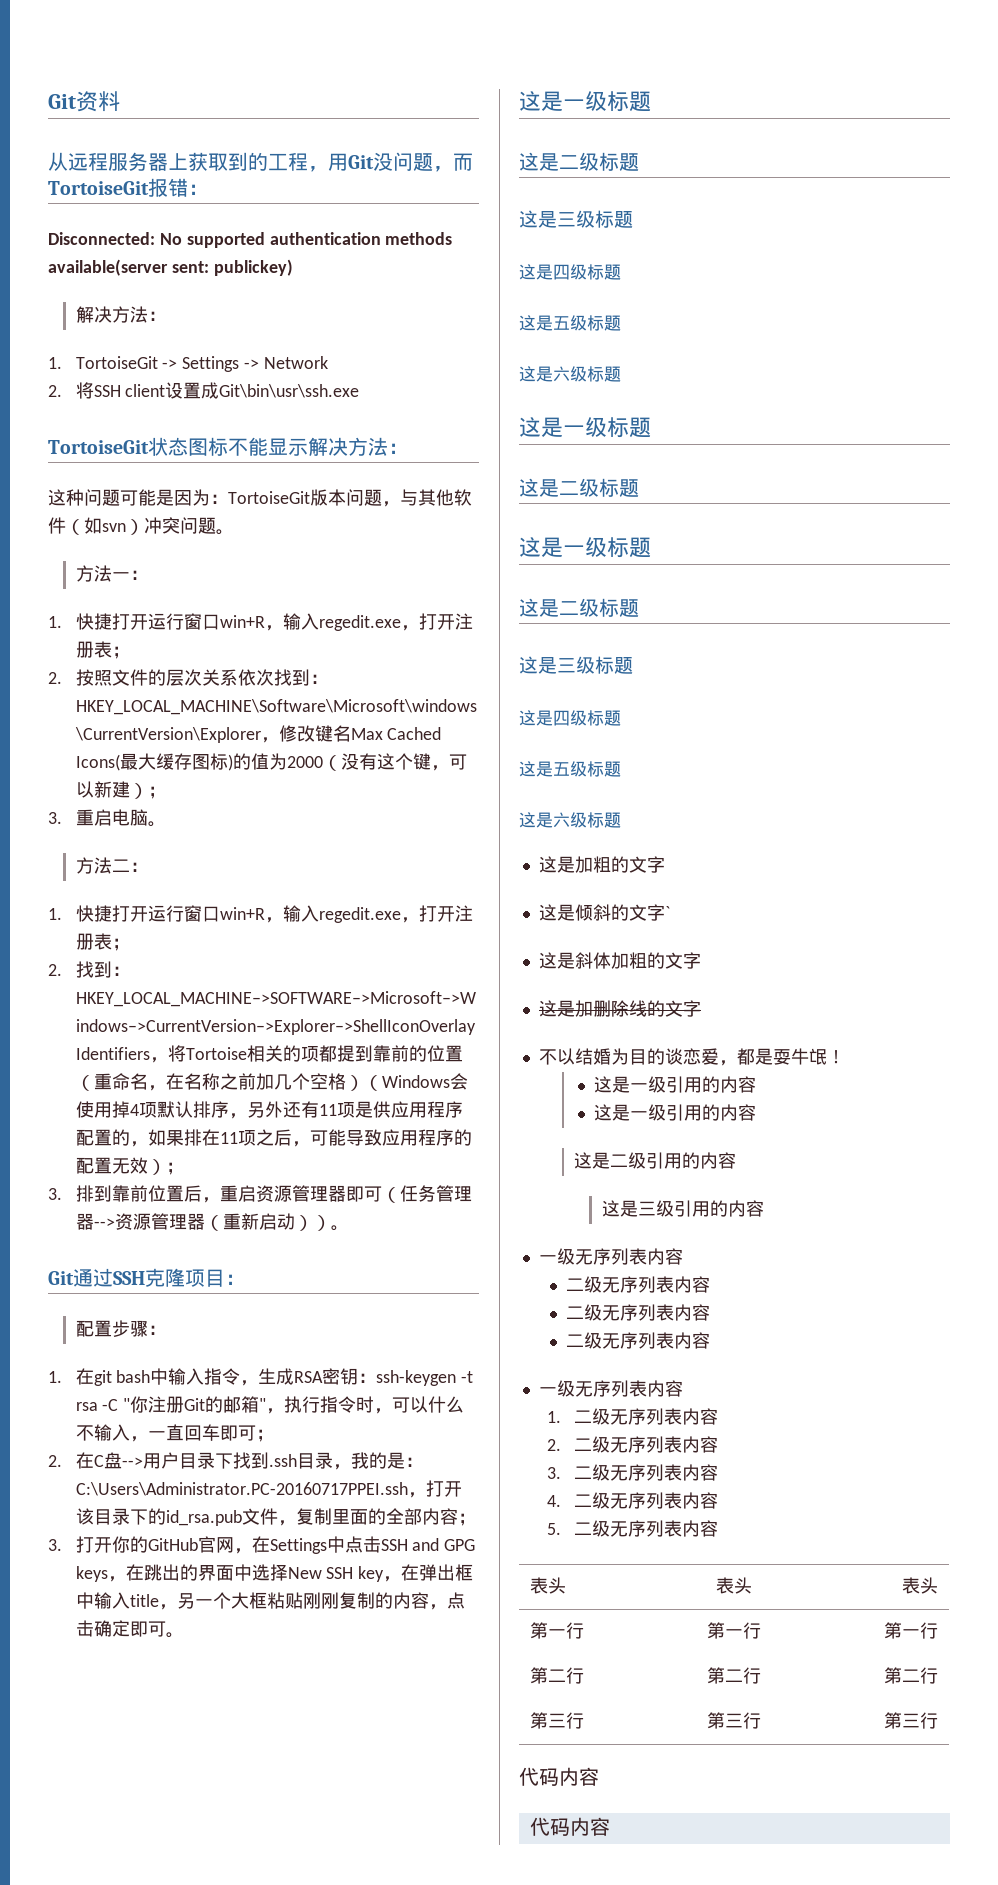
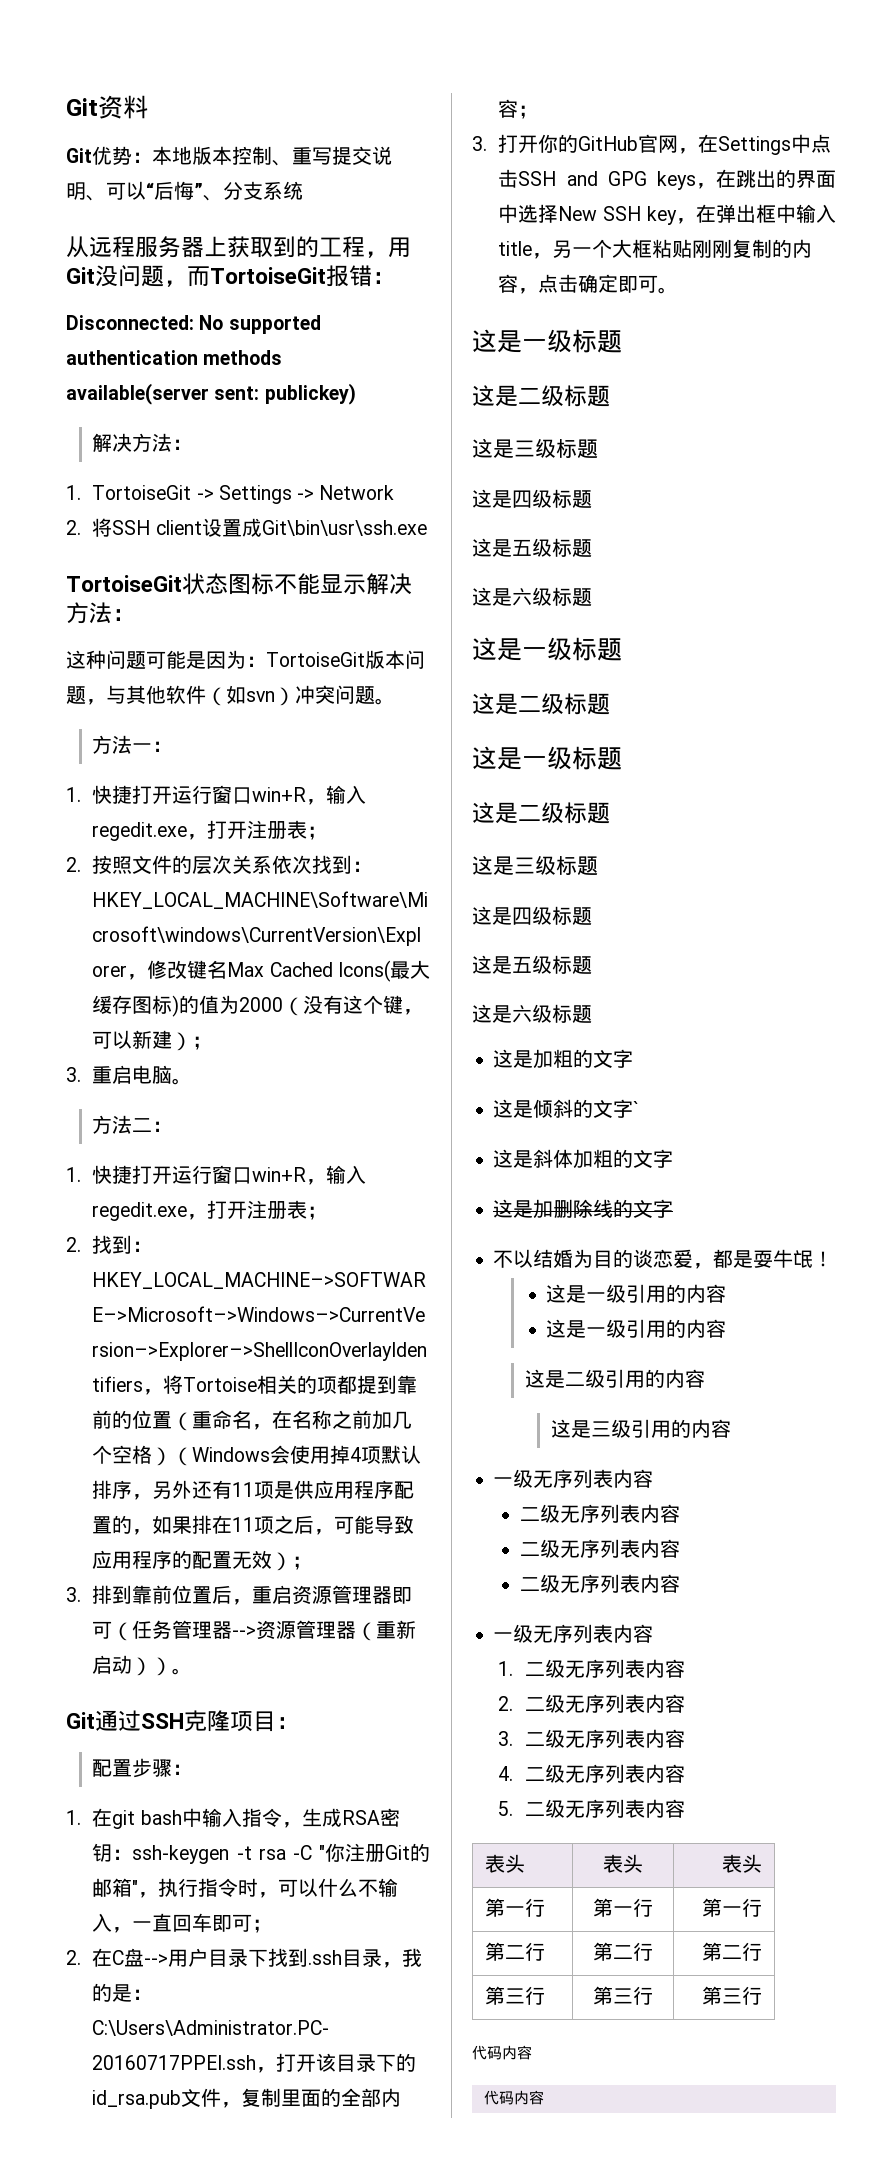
+ Git优势：本地版本控制、重写提交说明、可以“后悔”、分支系统

